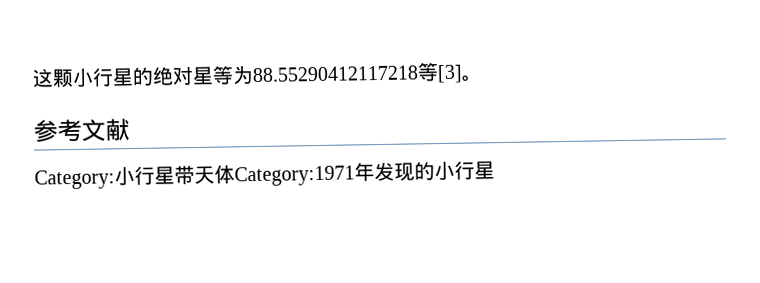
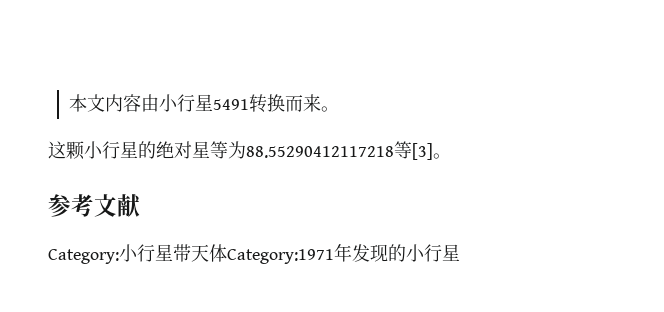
+ 本文内容由小行星5491转换而来。

